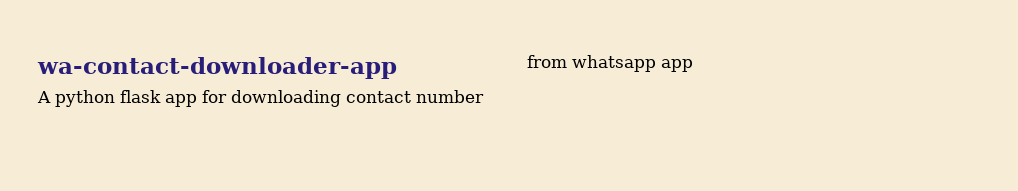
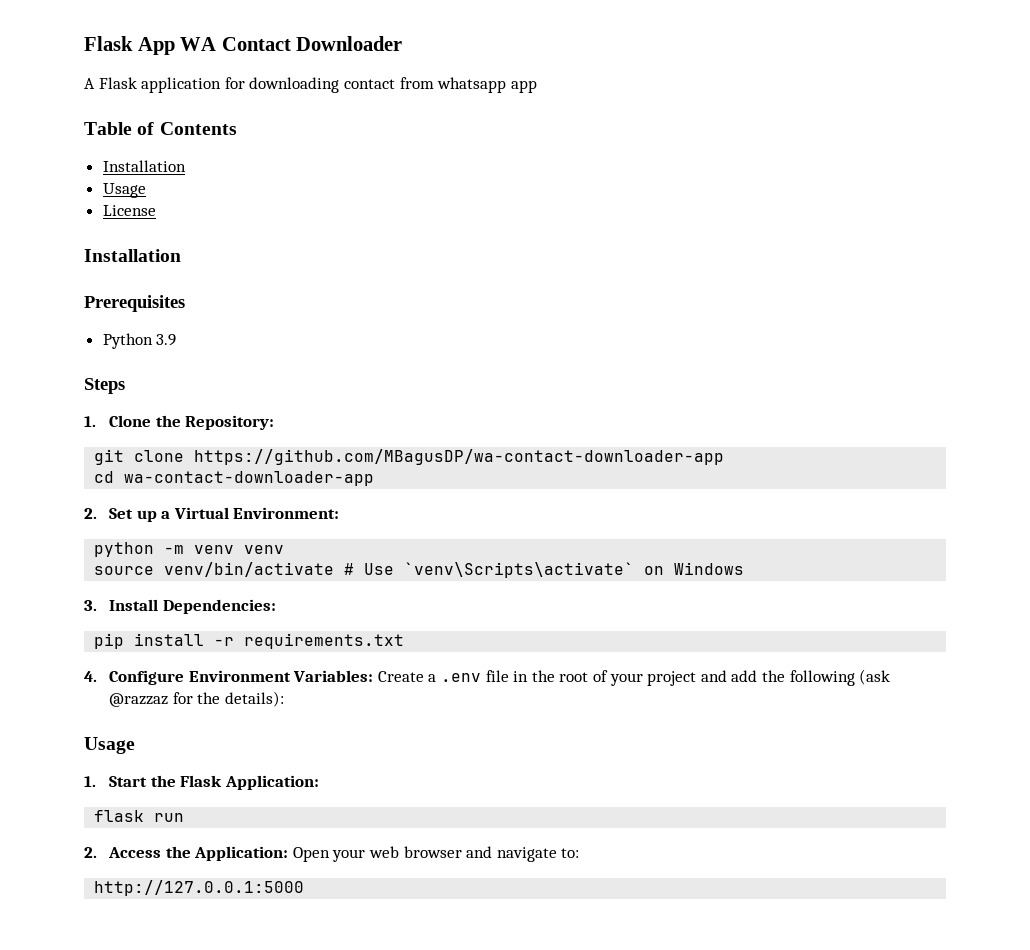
- wa-contact-downloader-app
- A python flask app for downloading contact number from whatsapp app
+ Flask App WA Contact Downloader
+ A Flask application for downloading contact from whatsapp app
+ Table of Contents
+ Installation
+ Usage
+ License
+ Installation
+ Prerequisites
+ Python 3.9
+ Steps
+ 1. Clone the Repository:
+ git clone https://github.com/MBagusDP/wa-contact-downloader-app
+ cd wa-contact-downloader-app
+ 2. Set up a Virtual Environment:
+ python -m venv venv
+ source venv/bin/activate # Use `venv\Scripts\activate` on Windows
+ 3. Install Dependencies:
+ pip install -r requirements.txt
+ 4. Configure Environment Variables: Create a .env file in the root of your project and add the following (ask @razzaz for the details):
+ Usage
+ 1. Start the Flask Application:
+ flask run
+ 2. Access the Application: Open your web browser and navigate to:
+ http://127.0.0.1:5000

